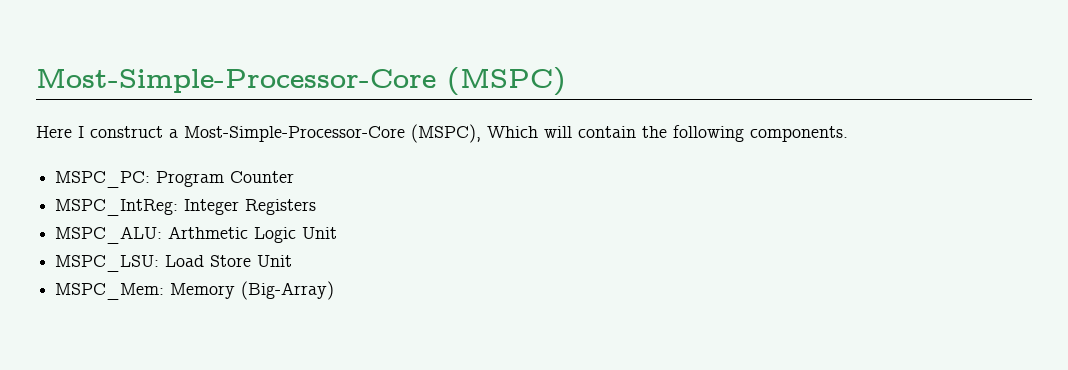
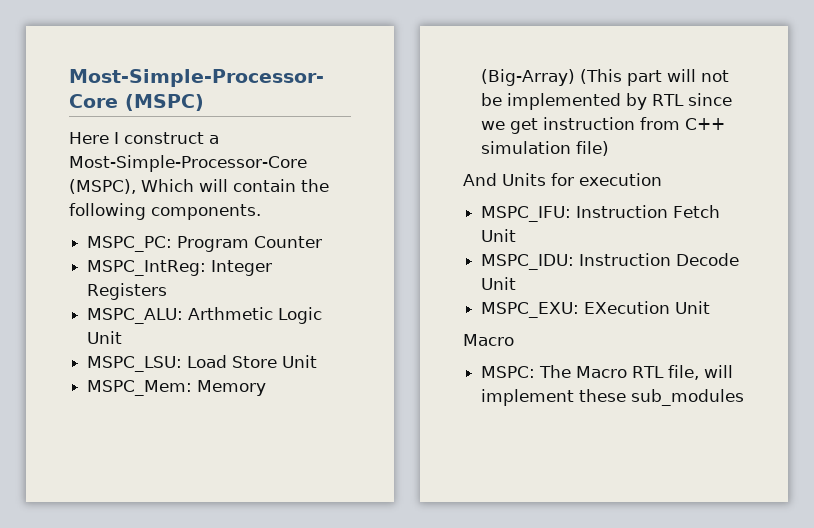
- MSPC_Mem: Memory (Big-Array)
+ MSPC_Mem: Memory (Big-Array) (This part will not be implemented by RTL since we get instruction from C++ simulation file)
+ And Units for execution
+ MSPC_IFU: Instruction Fetch Unit
+ MSPC_IDU: Instruction Decode Unit
+ MSPC_EXU: EXecution Unit
+ Macro
+ MSPC: The Macro RTL file, will implement these sub_modules

